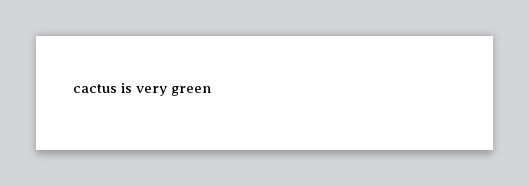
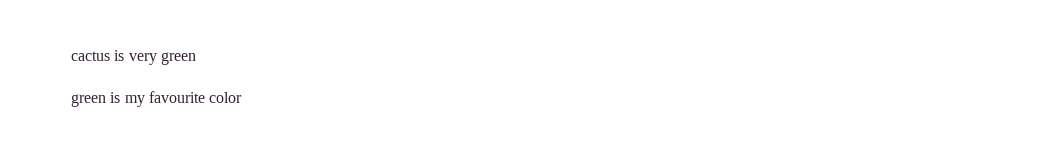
+ green is my favourite color

